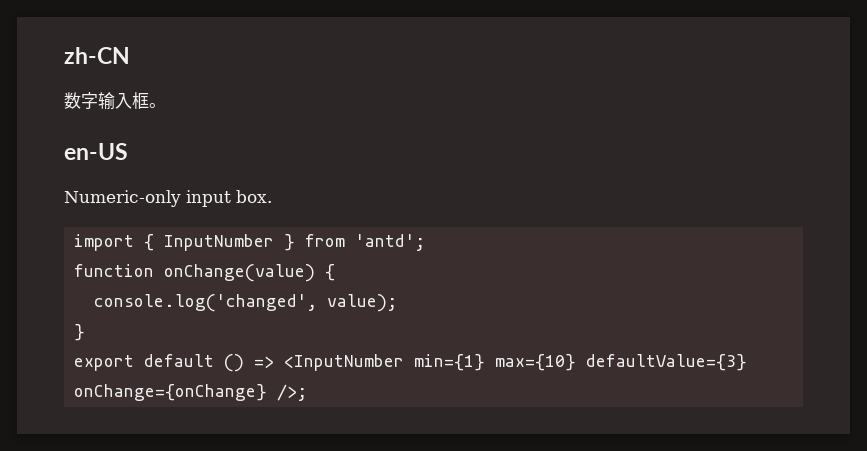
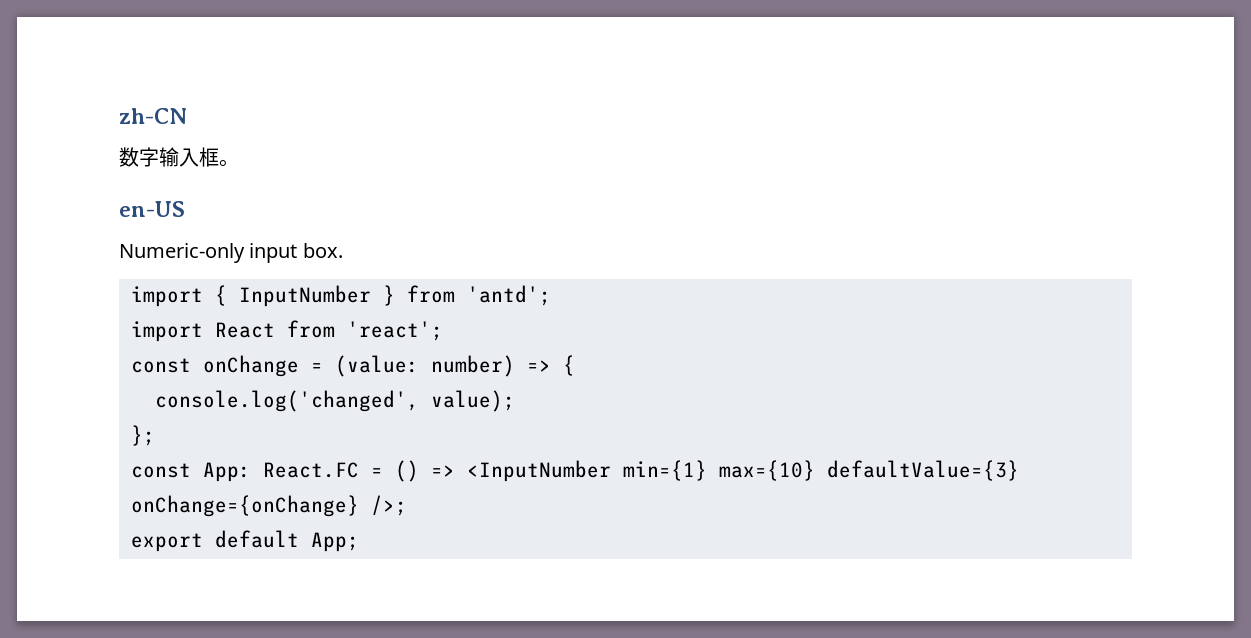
- function onChange(value) {
+ import React from 'react';
+ const onChange = (value: number) => {
  console.log('changed', value);
- }
- export default () => <InputNumber min={1} max={10} defaultValue={3} onChange={onChange} />;
+ };
+ const App: React.FC = () => <InputNumber min={1} max={10} defaultValue={3} onChange={onChange} />;
+ export default App;

